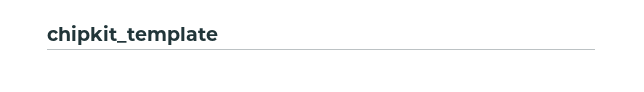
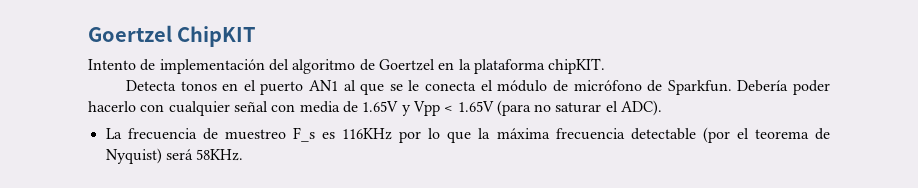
- chipkit_template
+ Goertzel ChipKIT
+ Intento de implementación del algoritmo de Goertzel en la plataforma chipKIT.
+ Detecta tonos en el puerto AN1 al que se le conecta el módulo de micrófono de Sparkfun. Debería poder hacerlo con cualquier señal con media de 1.65V y Vpp < 1.65V (para no saturar el ADC).
+ La frecuencia de muestreo F_s es 116KHz por lo que la máxima frecuencia detectable (por el teorema de Nyquist) será 58KHz.

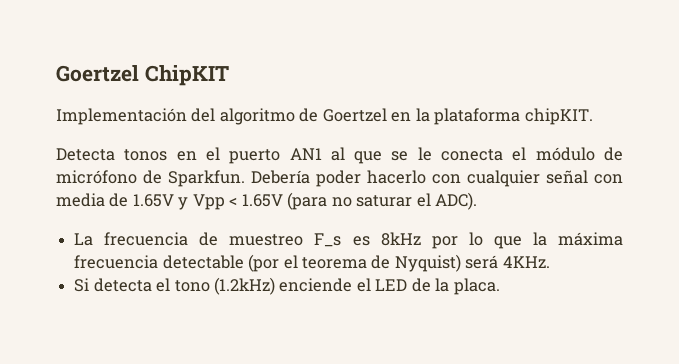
- Intento de implementación del algoritmo de Goertzel en la plataforma chipKIT.
+ Implementación del algoritmo de Goertzel en la plataforma chipKIT.
- La frecuencia de muestreo F_s es 116KHz por lo que la máxima frecuencia detectable (por el teorema de Nyquist) será 58KHz.
+ La frecuencia de muestreo F_s es 8kHz por lo que la máxima frecuencia detectable (por el teorema de Nyquist) será 4KHz.
+ Si detecta el tono (1.2kHz) enciende el LED de la placa.

